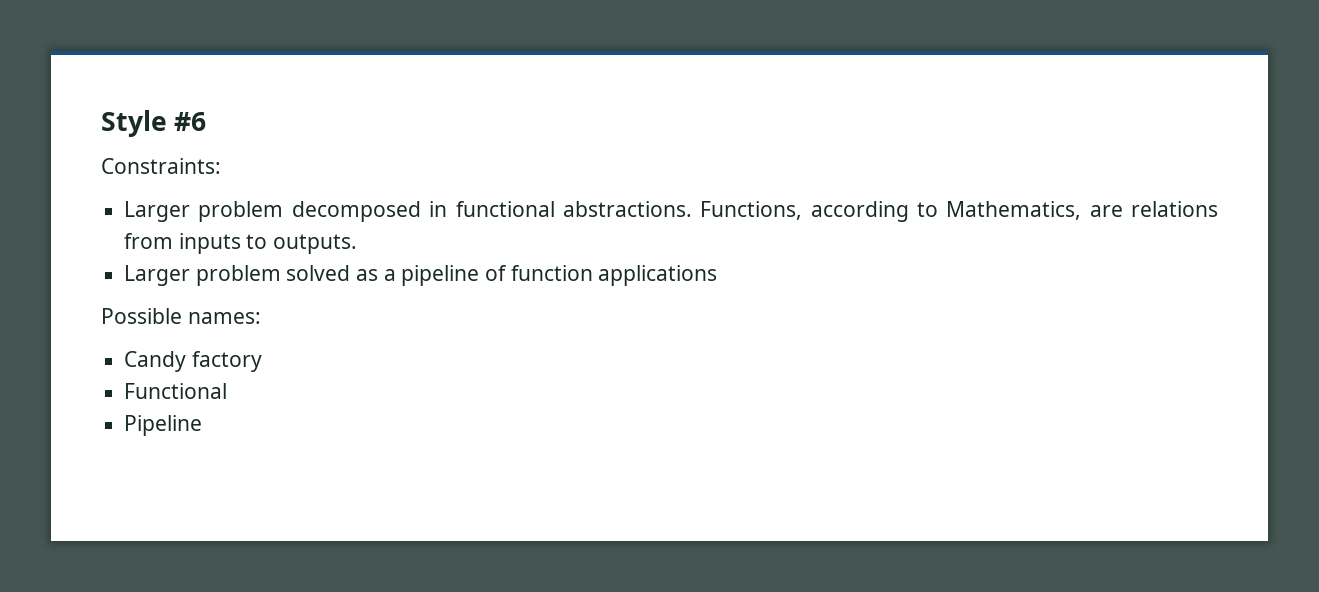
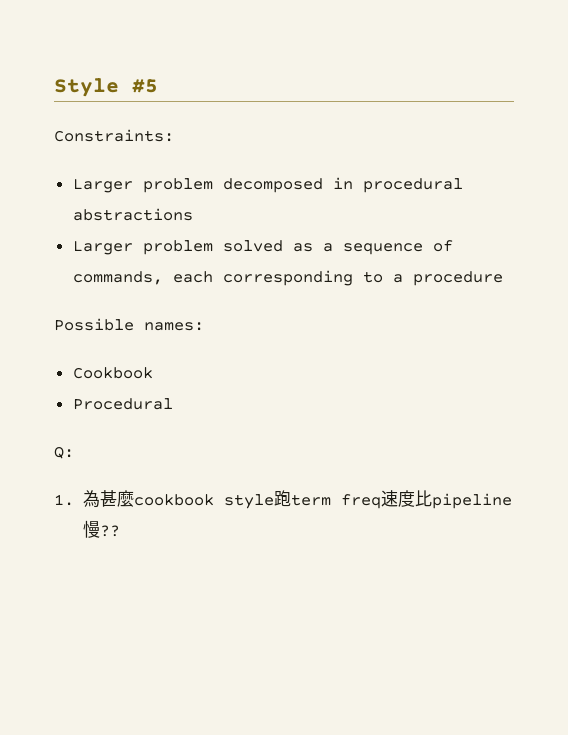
- Style #6
+ Style #5
- Larger problem decomposed in functional abstractions. Functions, according to Mathematics, are relations from inputs to outputs.
+ Larger problem decomposed in procedural abstractions
- Larger problem solved as a pipeline of function applications
+ Larger problem solved as a sequence of commands, each corresponding to a procedure
  Possible names:
- Candy factory
- Functional
- Pipeline
+ Cookbook
+ Procedural
+ Q:
+ 1.為甚麼cookbook style跑term freq速度比pipeline慢??

